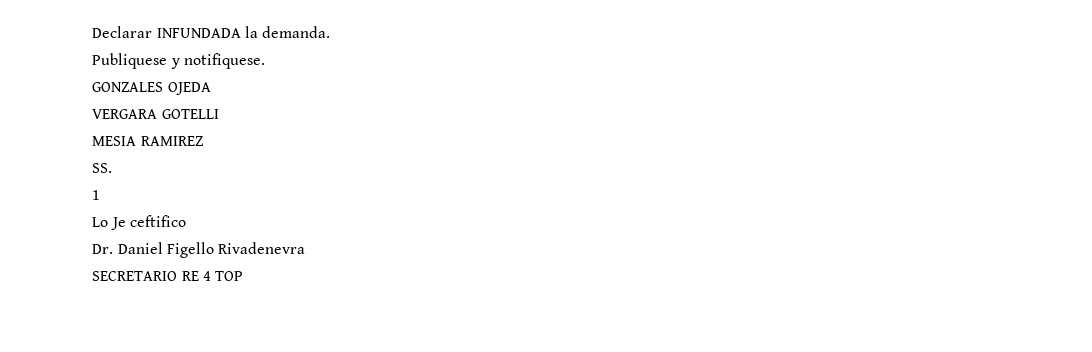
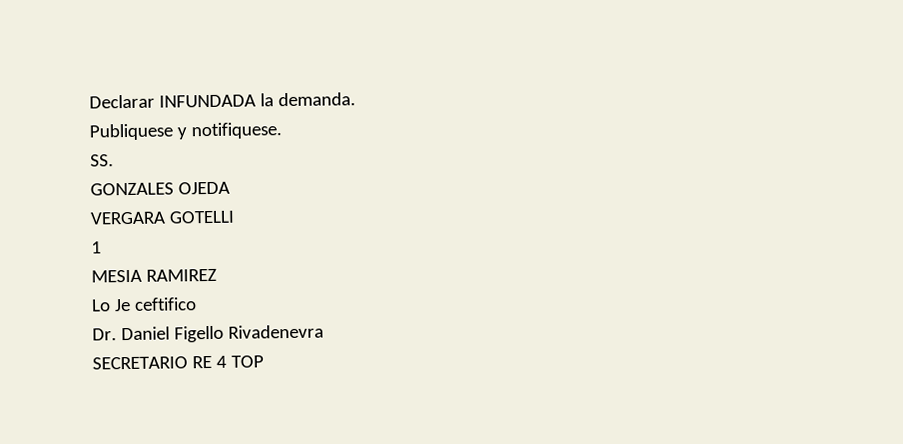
+ SS.
+ 1
- SS.
- 1

